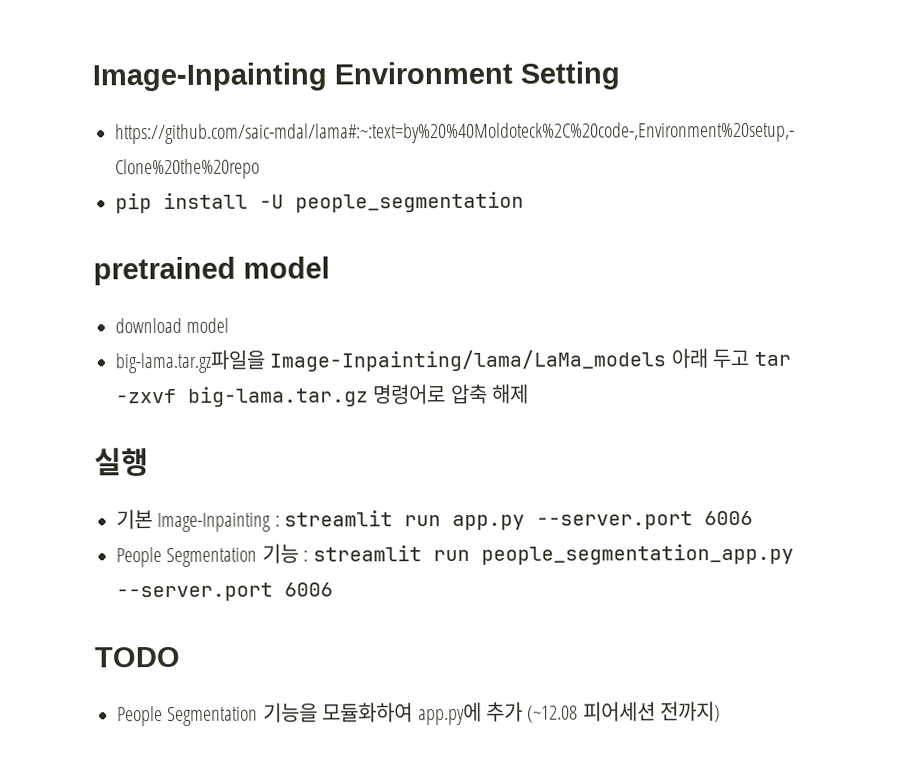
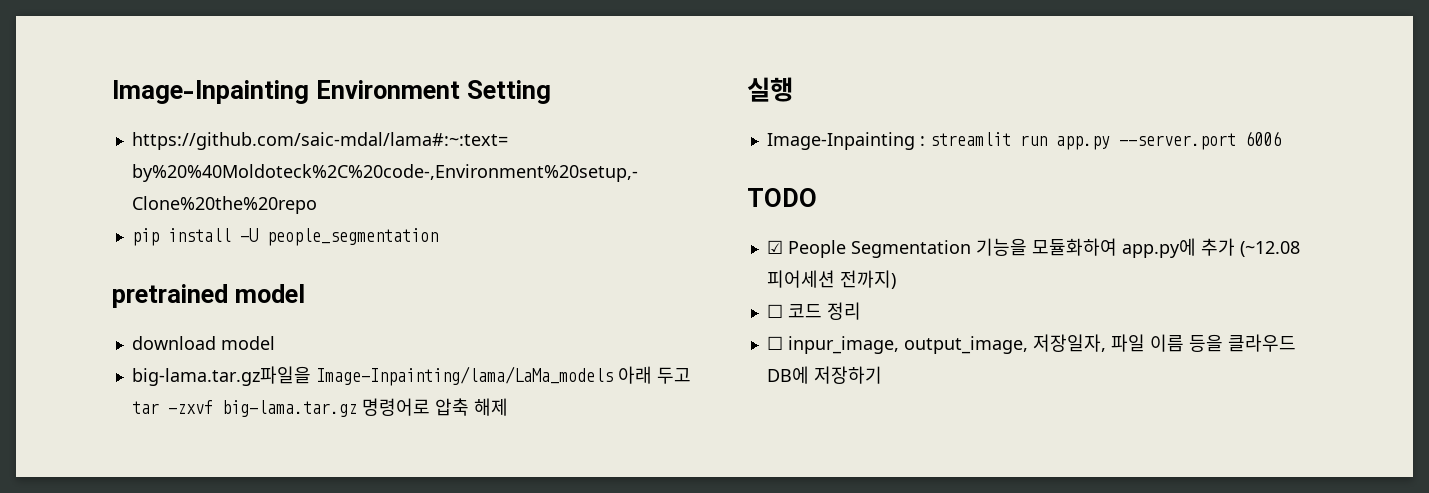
- 기본 Image-Inpainting : streamlit run app.py --server.port 6006
+ Image-Inpainting : streamlit run app.py --server.port 6006
- People Segmentation 기능 : streamlit run people_segmentation_app.py --server.port 6006
- People Segmentation 기능을 모듈화하여 app.py에 추가 (~12.08 피어세션 전까지)
+ ☑ People Segmentation 기능을 모듈화하여 app.py에 추가 (~12.08 피어세션 전까지)
+ ☐ 코드 정리
+ ☐ inpur_image, output_image, 저장일자, 파일 이름 등을 클라우드 DB에 저장하기

